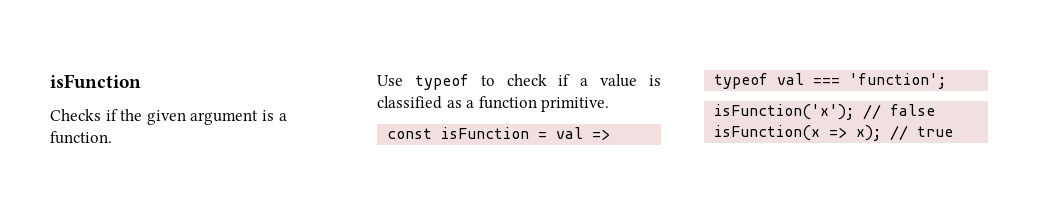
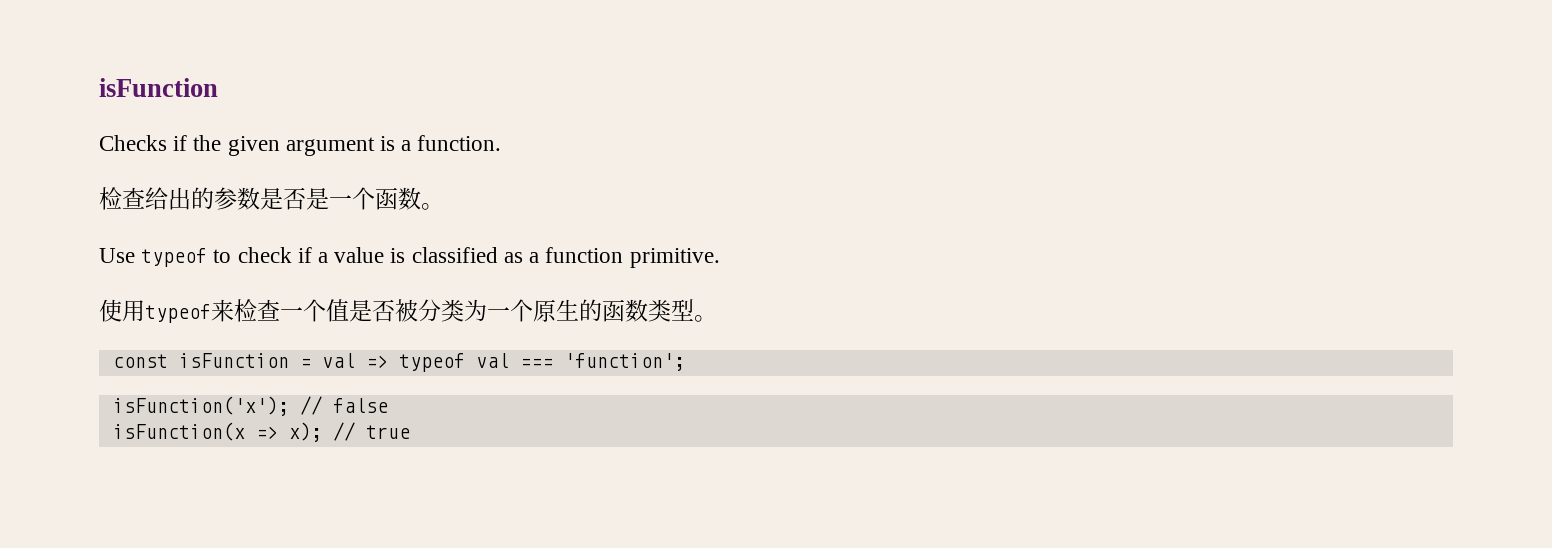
+ 检查给出的参数是否是一个函数。
+ 使用typeof来检查一个值是否被分类为一个原生的函数类型。

